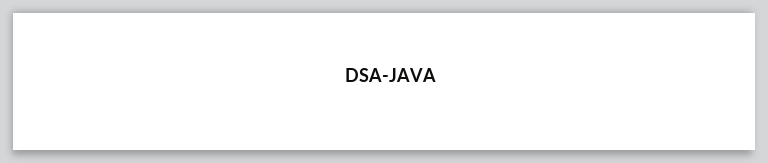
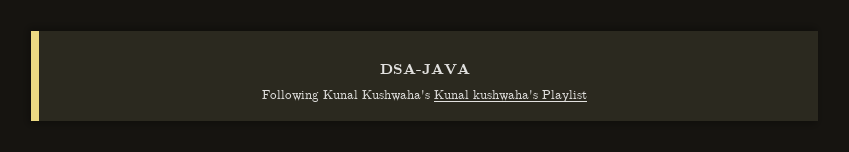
+ Following Kunal Kushwaha's Kunal kushwaha's Playlist

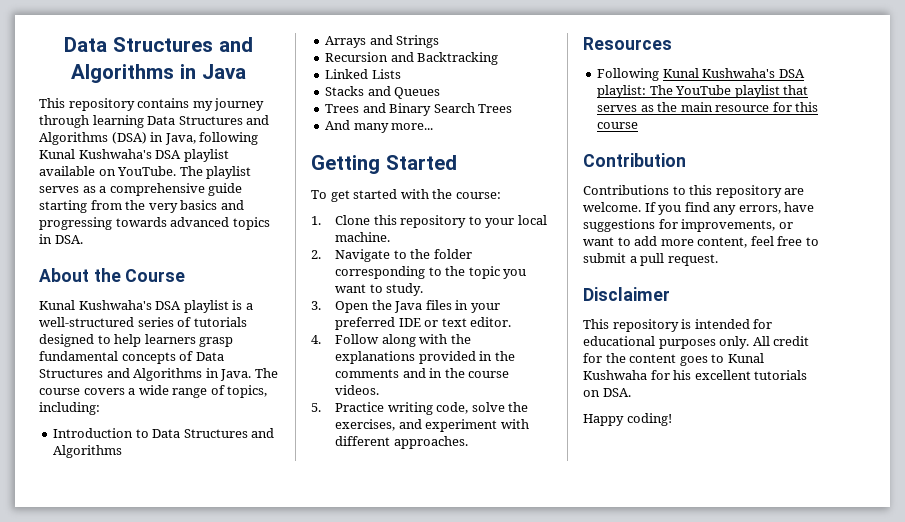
- DSA-JAVA
- Following Kunal Kushwaha's Kunal kushwaha's Playlist
+ Data Structures and Algorithms in Java
+ This repository contains my journey through learning Data Structures and Algorithms (DSA) in Java, following Kunal Kushwaha's DSA playlist available on YouTube. The playlist serves as a comprehensive guide starting from the very basics and progressing towards advanced topics in DSA.
+ About the Course
+ Kunal Kushwaha's DSA playlist is a well-structured series of tutorials designed to help learners grasp fundamental concepts of Data Structures and Algorithms in Java. The course covers a wide range of topics, including:
+ Introduction to Data Structures and Algorithms
+ Arrays and Strings
+ Recursion and Backtracking
+ Linked Lists
+ Stacks and Queues
+ Trees and Binary Search Trees
+ And many more...
+ Getting Started
+ To get started with the course:
+ 1. Clone this repository to your local machine.
+ 2. Navigate to the folder corresponding to the topic you want to study.
+ 3. Open the Java files in your preferred IDE or text editor.
+ 4. Follow along with the explanations provided in the comments and in the course videos.
+ 5. Practice writing code, solve the exercises, and experiment with different approaches.
+ Resources
+ Following Kunal Kushwaha's DSA playlist: The YouTube playlist that serves as the main resource for this course
+ Contribution
+ Contributions to this repository are welcome. If you find any errors, have suggestions for improvements, or want to add more content, feel free to submit a pull request.
+ Disclaimer
+ This repository is intended for educational purposes only. All credit for the content goes to Kunal Kushwaha for his excellent tutorials on DSA.
+ Happy coding!

